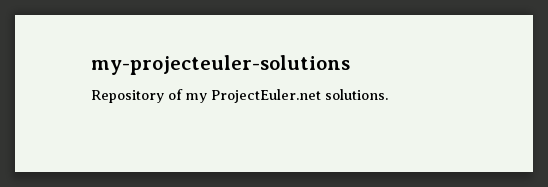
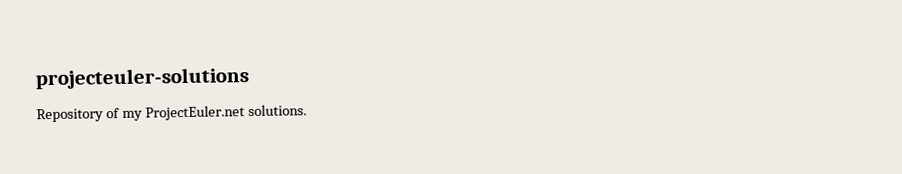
- my-projecteuler-solutions
+ projecteuler-solutions

